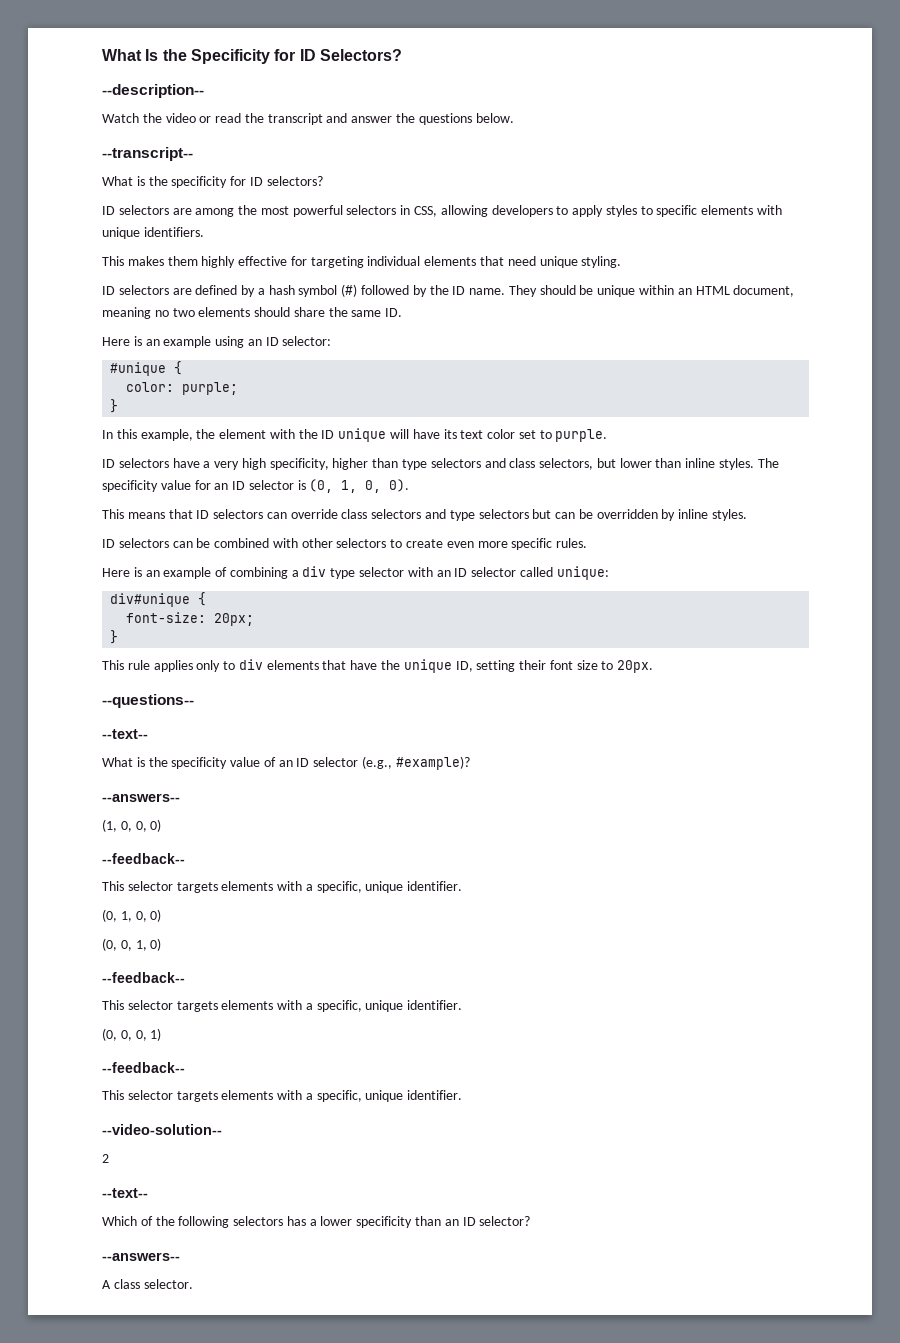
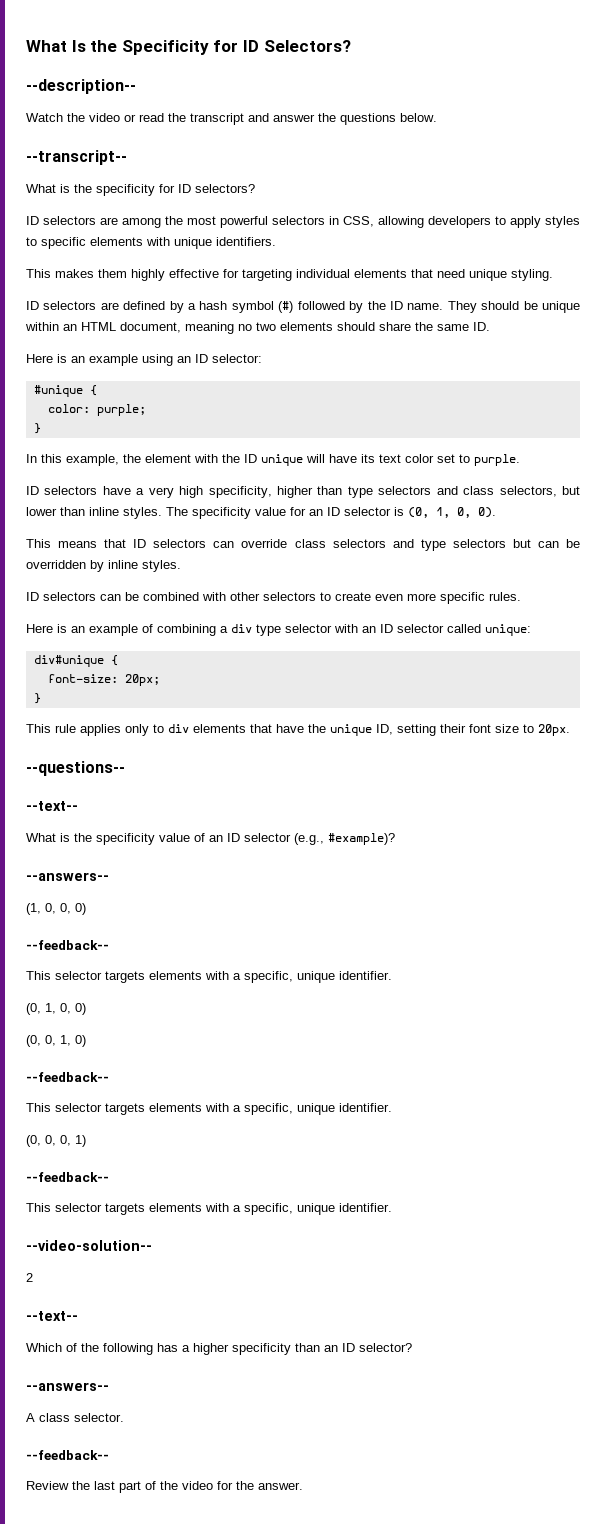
- Which of the following selectors has a lower specificity than an ID selector?
+ Which of the following has a higher specificity than an ID selector?
  A class selector.
+ --feedback--
+ Review the last part of the video for the answer.

